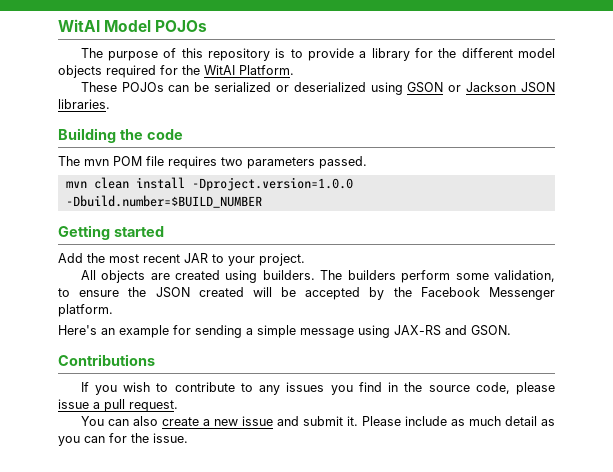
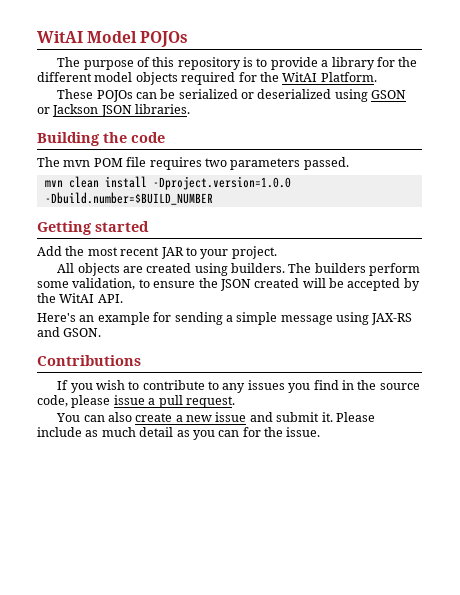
- The builders perform some validation, to ensure the JSON created will be accepted by the Facebook Messenger platform.
+ The builders perform some validation, to ensure the JSON created will be accepted by the WitAI API.

